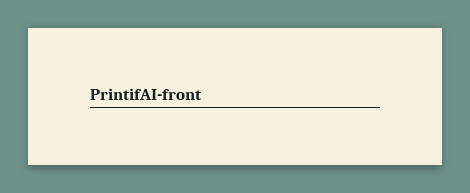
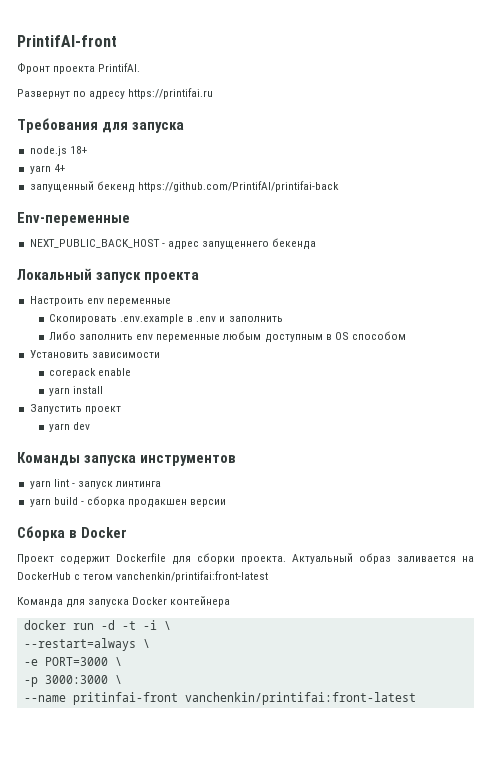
+ Фронт проекта PrintifAI.
+ Развернут по адресу https://printifai.ru
+ Требования для запуска
+ node.js 18+
+ yarn 4+
+ запущенный бекенд https://github.com/PrintifAI/printifai-back
+ Env-переменные
+ NEXT_PUBLIC_BACK_HOST - адрес запущеннего бекенда
+ Локальный запуск проекта
+ Настроить env переменные
+ Скопировать .env.example в .env и заполнить
+ Либо заполнить env переменные любым доступным в OS способом
+ Установить зависимости
+ corepack enable
+ yarn install
+ Запустить проект
+ yarn dev
+ Команды запуска инструментов
+ yarn lint - запуск линтинга
+ yarn build - сборка продакшен версии
+ Сборка в Docker
+ Проект содержит Dockerfile для сборки проекта. Актуальный образ заливается на DockerHub с тегом vanchenkin/printifai:front-latest
+ Команда для запуска Docker контейнера
+ docker run -d -t -i \
+ --restart=always \
+ -e PORT=3000 \
+ -p 3000:3000 \
+ --name pritinfai-front vanchenkin/printifai:front-latest

